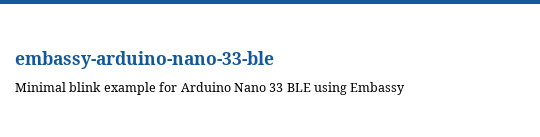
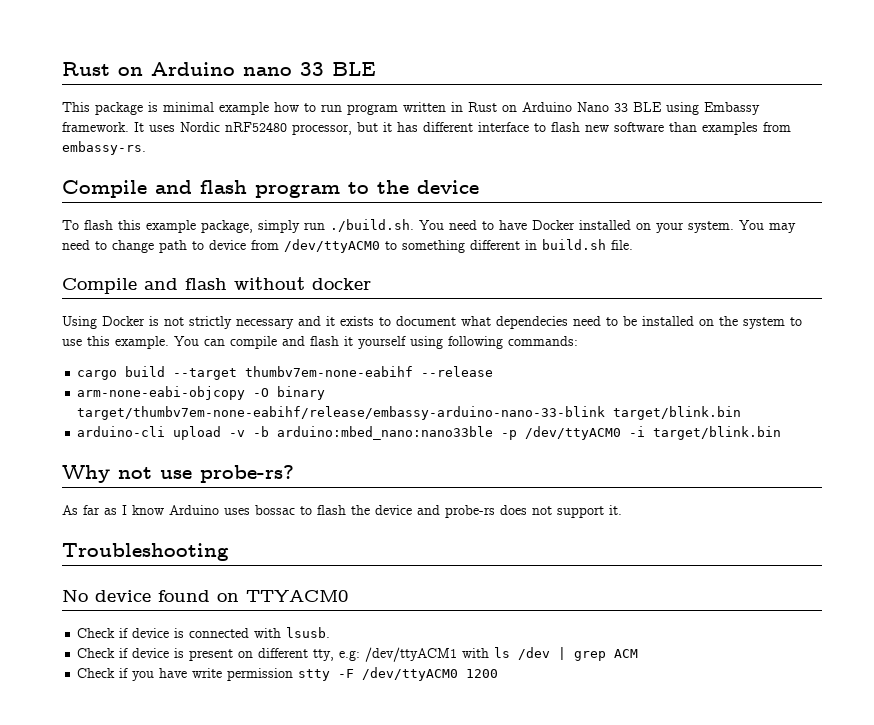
- embassy-arduino-nano-33-ble
- Minimal blink example for Arduino Nano 33 BLE using Embassy
+ Rust on Arduino nano 33 BLE
+ This package is minimal example how to run program written in Rust on Arduino Nano 33 BLE using Embassy framework. It uses Nordic nRF52480 processor, but it has different interface to flash new software than examples from embassy-rs.
+ Compile and flash program to the device
+ To flash this example package, simply run ./build.sh. You need to have Docker installed on your system. You may need to change path to device from /dev/ttyACM0 to something different in build.sh file.
+ Compile and flash without docker
+ Using Docker is not strictly necessary and it exists to document what dependecies need to be installed on the system to use this example. You can compile and flash it yourself using following commands:
+ cargo build --target thumbv7em-none-eabihf --release
+ arm-none-eabi-objcopy -O binary target/thumbv7em-none-eabihf/release/embassy-arduino-nano-33-blink target/blink.bin
+ arduino-cli upload -v -b arduino:mbed_nano:nano33ble -p /dev/ttyACM0 -i target/blink.bin
+ Why not use probe-rs?
+ As far as I know Arduino uses bossac to flash the device and probe-rs does not support it.
+ Troubleshooting
+ No device found on TTYACM0
+ Check if device is connected with lsusb.
+ Check if device is present on different tty, e.g: /dev/ttyACM1 with ls /dev | grep ACM
+ Check if you have write permission stty -F /dev/ttyACM0 1200

